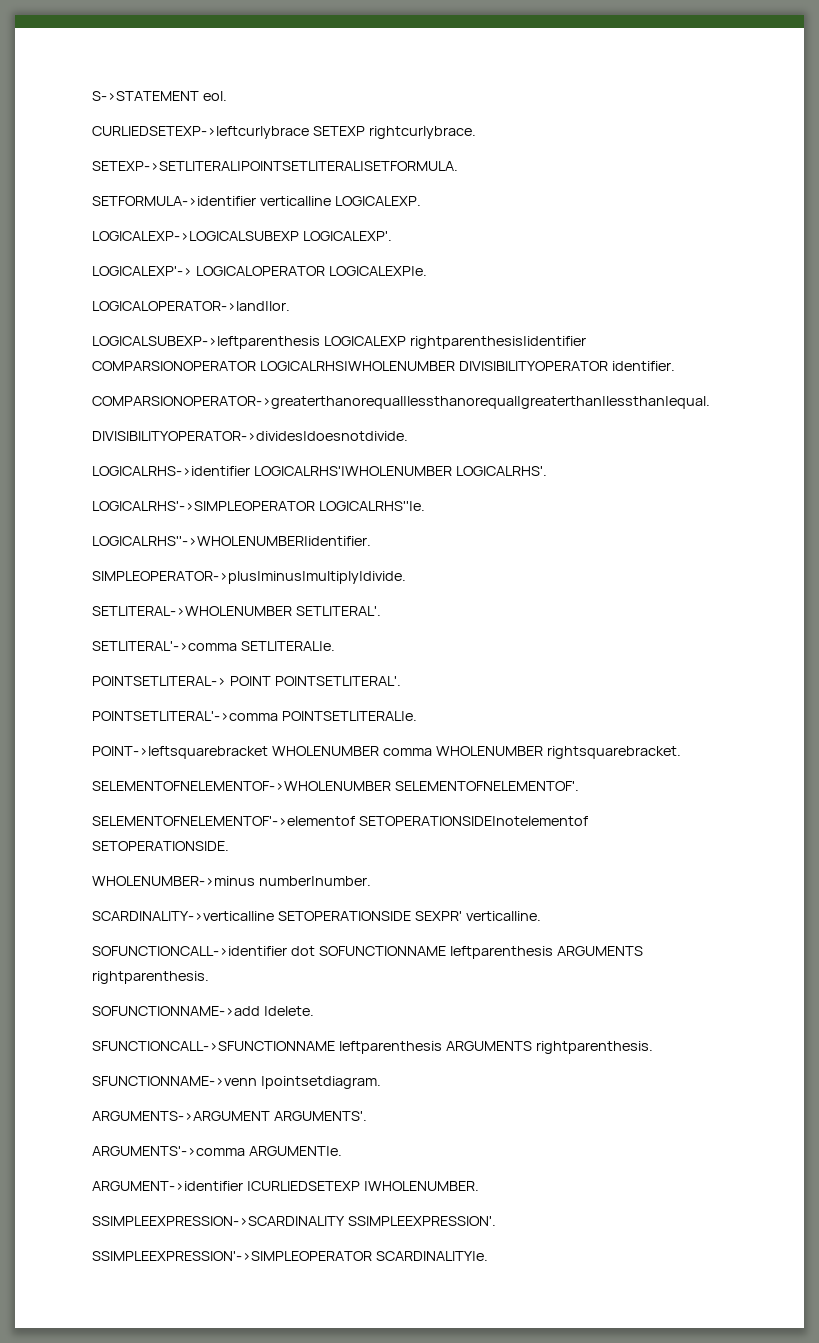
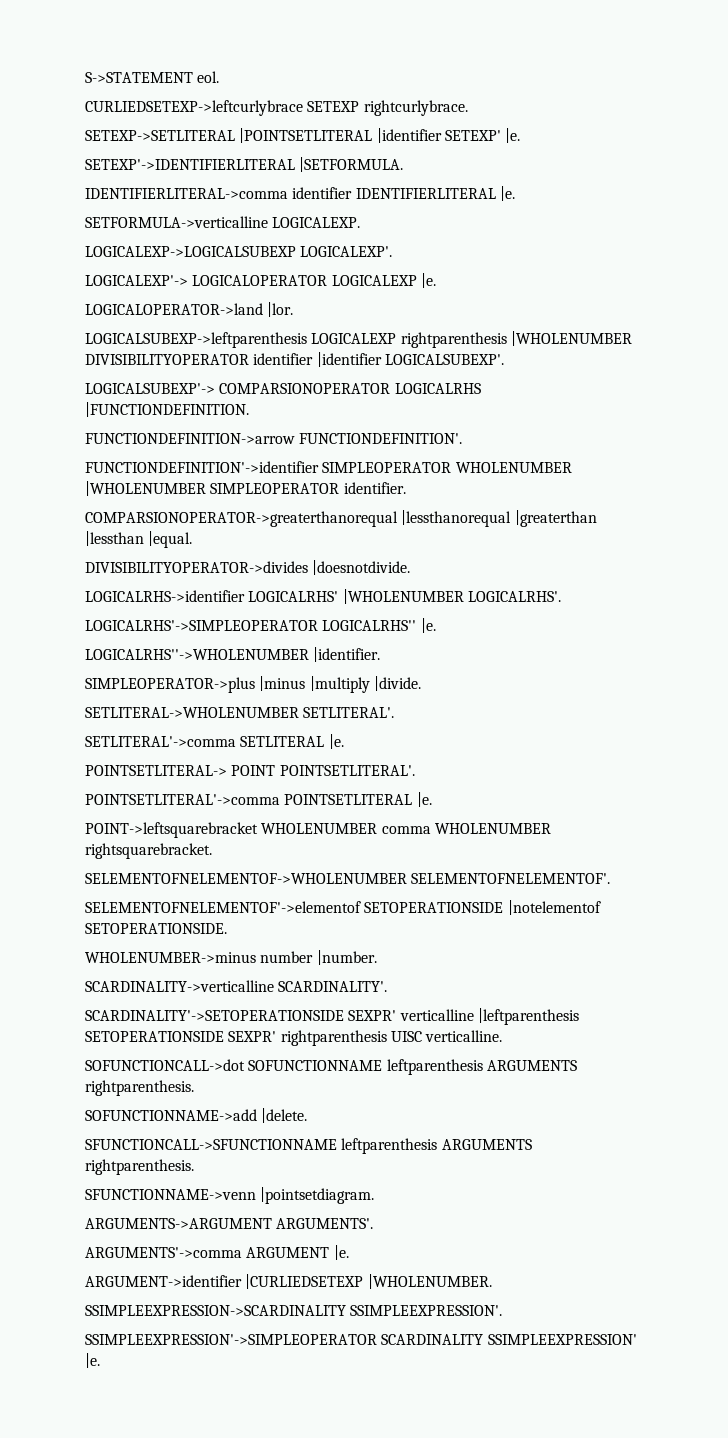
- SETEXP->SETLITERAL|POINTSETLITERAL|SETFORMULA.
- SETFORMULA->identifier verticalline LOGICALEXP.
+ SETEXP->SETLITERAL |POINTSETLITERAL |identifier SETEXP' |e.
+ SETEXP'->IDENTIFIERLITERAL |SETFORMULA.
+ IDENTIFIERLITERAL->comma identifier IDENTIFIERLITERAL |e.
+ SETFORMULA->verticalline LOGICALEXP.
- LOGICALEXP'-> LOGICALOPERATOR LOGICALEXP|e.
- LOGICALOPERATOR->land|lor.
- LOGICALSUBEXP->leftparenthesis LOGICALEXP rightparenthesis|identifier COMPARSIONOPERATOR LOGICALRHS|WHOLENUMBER DIVISIBILITYOPERATOR identifier.
- COMPARSIONOPERATOR->greaterthanorequal|lessthanorequal|greaterthan|lessthan|equal.
- DIVISIBILITYOPERATOR->divides|doesnotdivide.
+ LOGICALEXP'-> LOGICALOPERATOR LOGICALEXP |e.
+ LOGICALOPERATOR->land |lor.
+ LOGICALSUBEXP->leftparenthesis LOGICALEXP rightparenthesis |WHOLENUMBER DIVISIBILITYOPERATOR identifier |identifier LOGICALSUBEXP'.
+ LOGICALSUBEXP'-> COMPARSIONOPERATOR LOGICALRHS |FUNCTIONDEFINITION.
+ FUNCTIONDEFINITION->arrow FUNCTIONDEFINITION'.
+ FUNCTIONDEFINITION'->identifier SIMPLEOPERATOR WHOLENUMBER |WHOLENUMBER SIMPLEOPERATOR identifier.
+ COMPARSIONOPERATOR->greaterthanorequal |lessthanorequal |greaterthan |lessthan |equal.
+ DIVISIBILITYOPERATOR->divides |doesnotdivide.
- LOGICALRHS->identifier LOGICALRHS'|WHOLENUMBER LOGICALRHS'.
+ LOGICALRHS->identifier LOGICALRHS' |WHOLENUMBER LOGICALRHS'.
- LOGICALRHS'->SIMPLEOPERATOR LOGICALRHS''|e.
- LOGICALRHS''->WHOLENUMBER|identifier.
- SIMPLEOPERATOR->plus|minus|multiply|divide.
+ LOGICALRHS'->SIMPLEOPERATOR LOGICALRHS'' |e.
+ LOGICALRHS''->WHOLENUMBER |identifier.
+ SIMPLEOPERATOR->plus |minus |multiply |divide.
- SETLITERAL'->comma SETLITERAL|e.
+ SETLITERAL'->comma SETLITERAL |e.
- POINTSETLITERAL'->comma POINTSETLITERAL|e.
+ POINTSETLITERAL'->comma POINTSETLITERAL |e.
- SELEMENTOFNELEMENTOF'->elementof SETOPERATIONSIDE|notelementof SETOPERATIONSIDE.
+ SELEMENTOFNELEMENTOF'->elementof SETOPERATIONSIDE |notelementof SETOPERATIONSIDE.
- WHOLENUMBER->minus number|number.
+ WHOLENUMBER->minus number |number.
- SCARDINALITY->verticalline SETOPERATIONSIDE SEXPR' verticalline.
+ SCARDINALITY->verticalline SCARDINALITY'.
+ SCARDINALITY'->SETOPERATIONSIDE SEXPR' verticalline |leftparenthesis SETOPERATIONSIDE SEXPR' rightparenthesis UISC verticalline.
- SOFUNCTIONCALL->identifier dot SOFUNCTIONNAME leftparenthesis ARGUMENTS rightparenthesis.
+ SOFUNCTIONCALL->dot SOFUNCTIONNAME leftparenthesis ARGUMENTS rightparenthesis.
- ARGUMENTS'->comma ARGUMENT|e.
+ ARGUMENTS'->comma ARGUMENT |e.
- SSIMPLEEXPRESSION'->SIMPLEOPERATOR SCARDINALITY|e.
+ SSIMPLEEXPRESSION'->SIMPLEOPERATOR SCARDINALITY SSIMPLEEXPRESSION' |e.

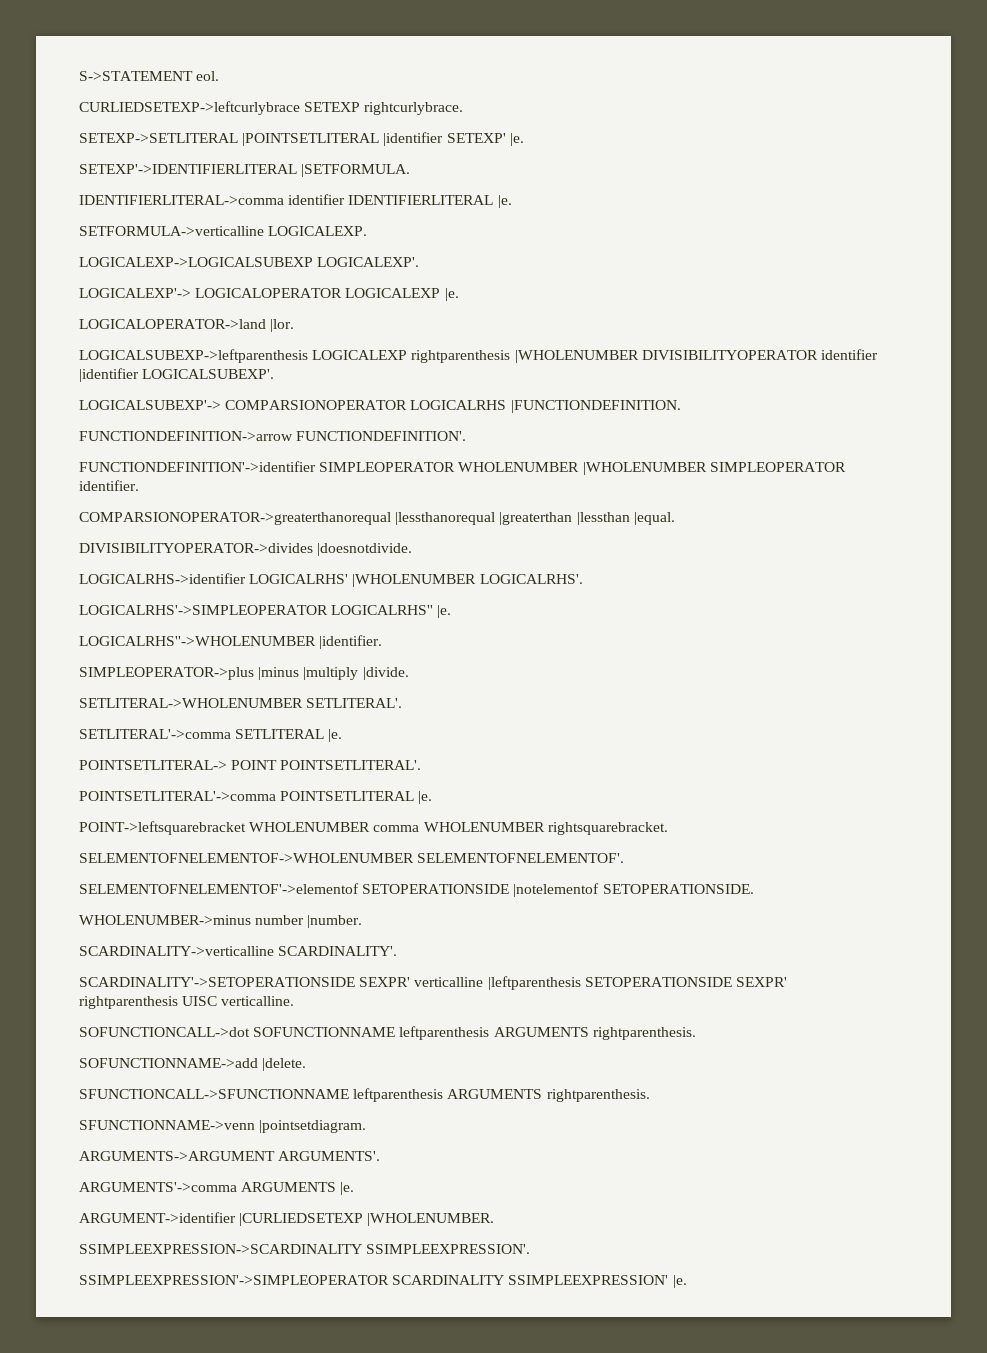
- ARGUMENTS'->comma ARGUMENT |e.
+ ARGUMENTS'->comma ARGUMENTS |e.

